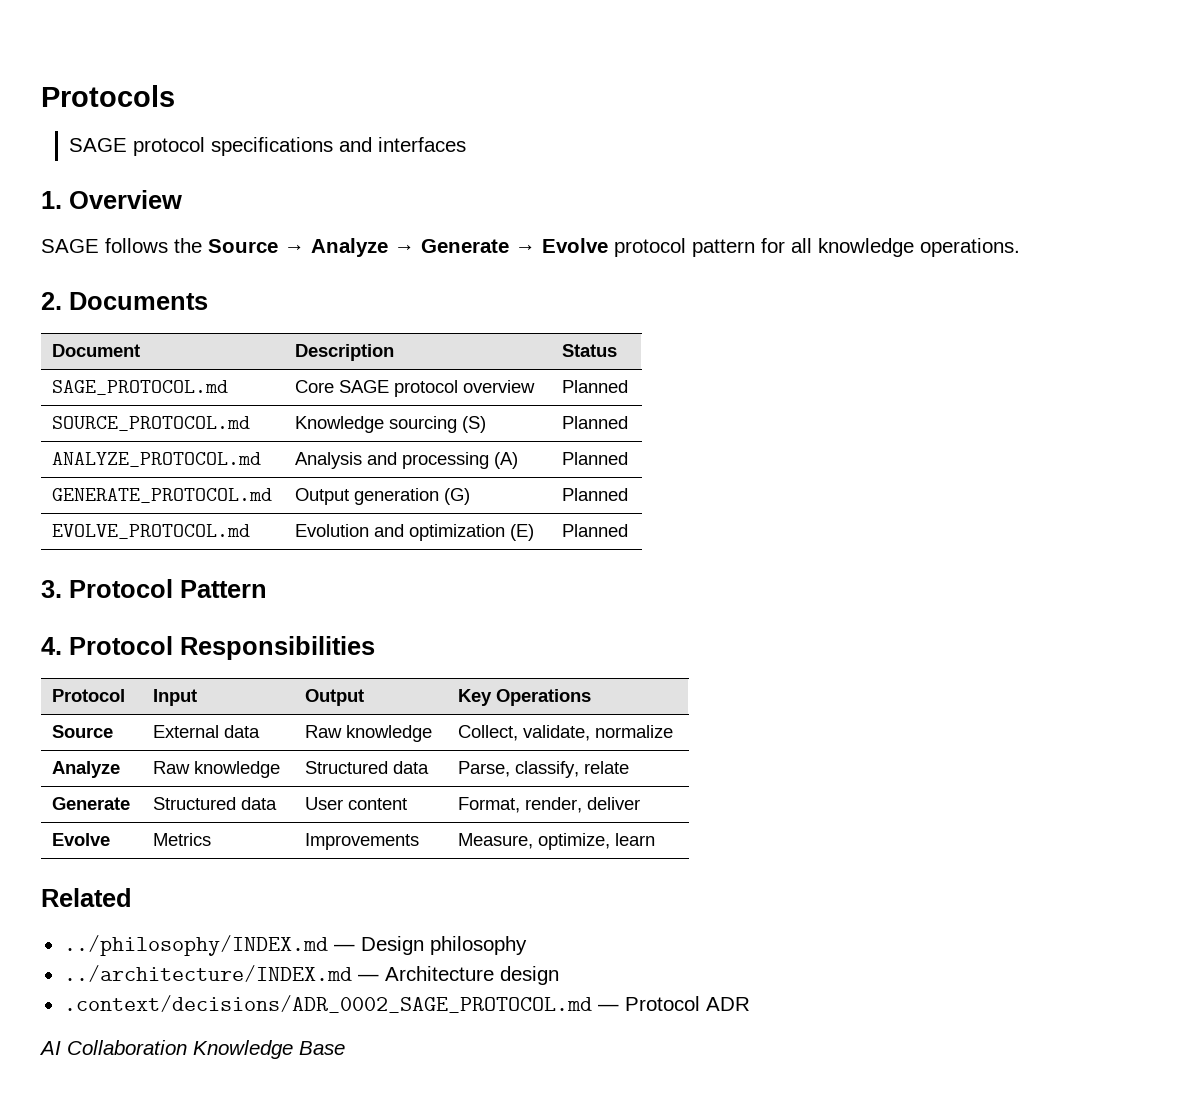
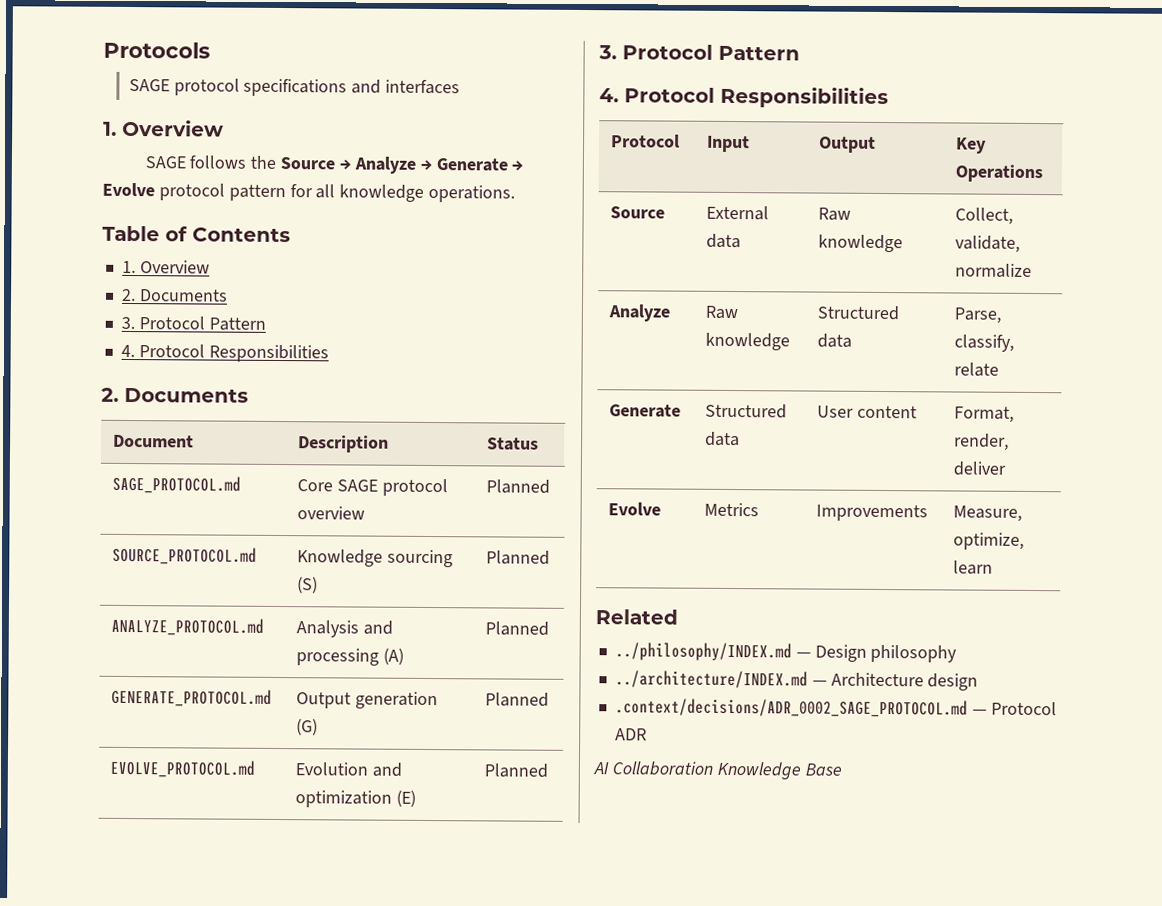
+ Table of Contents
+ 1. Overview
+ 2. Documents
+ 3. Protocol Pattern
+ 4. Protocol Responsibilities

